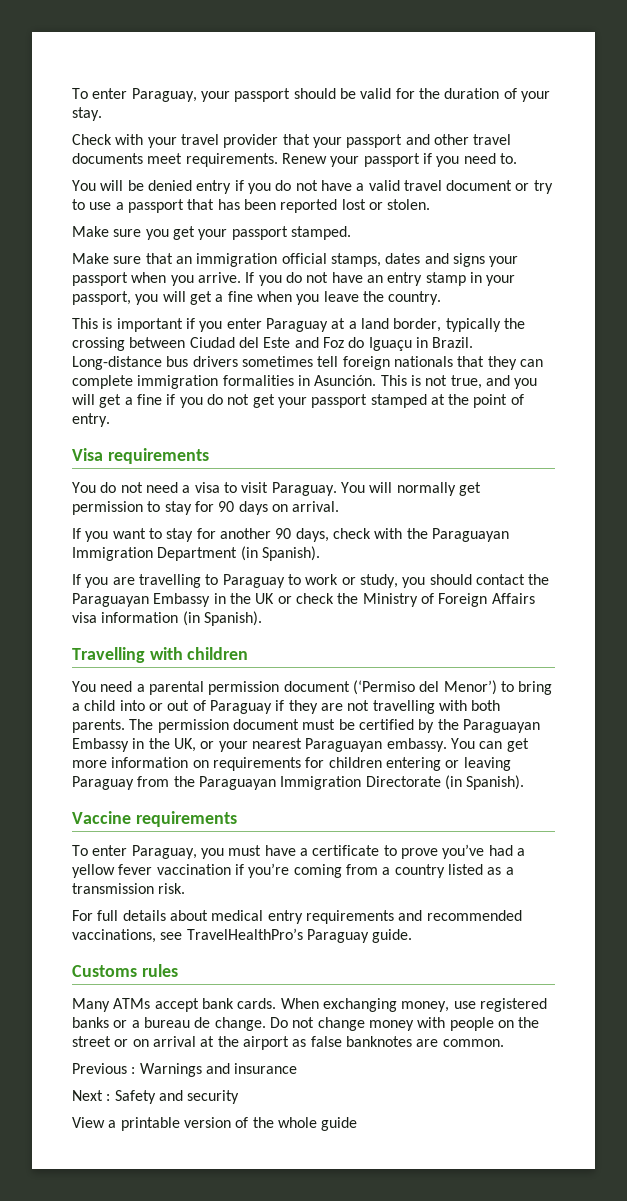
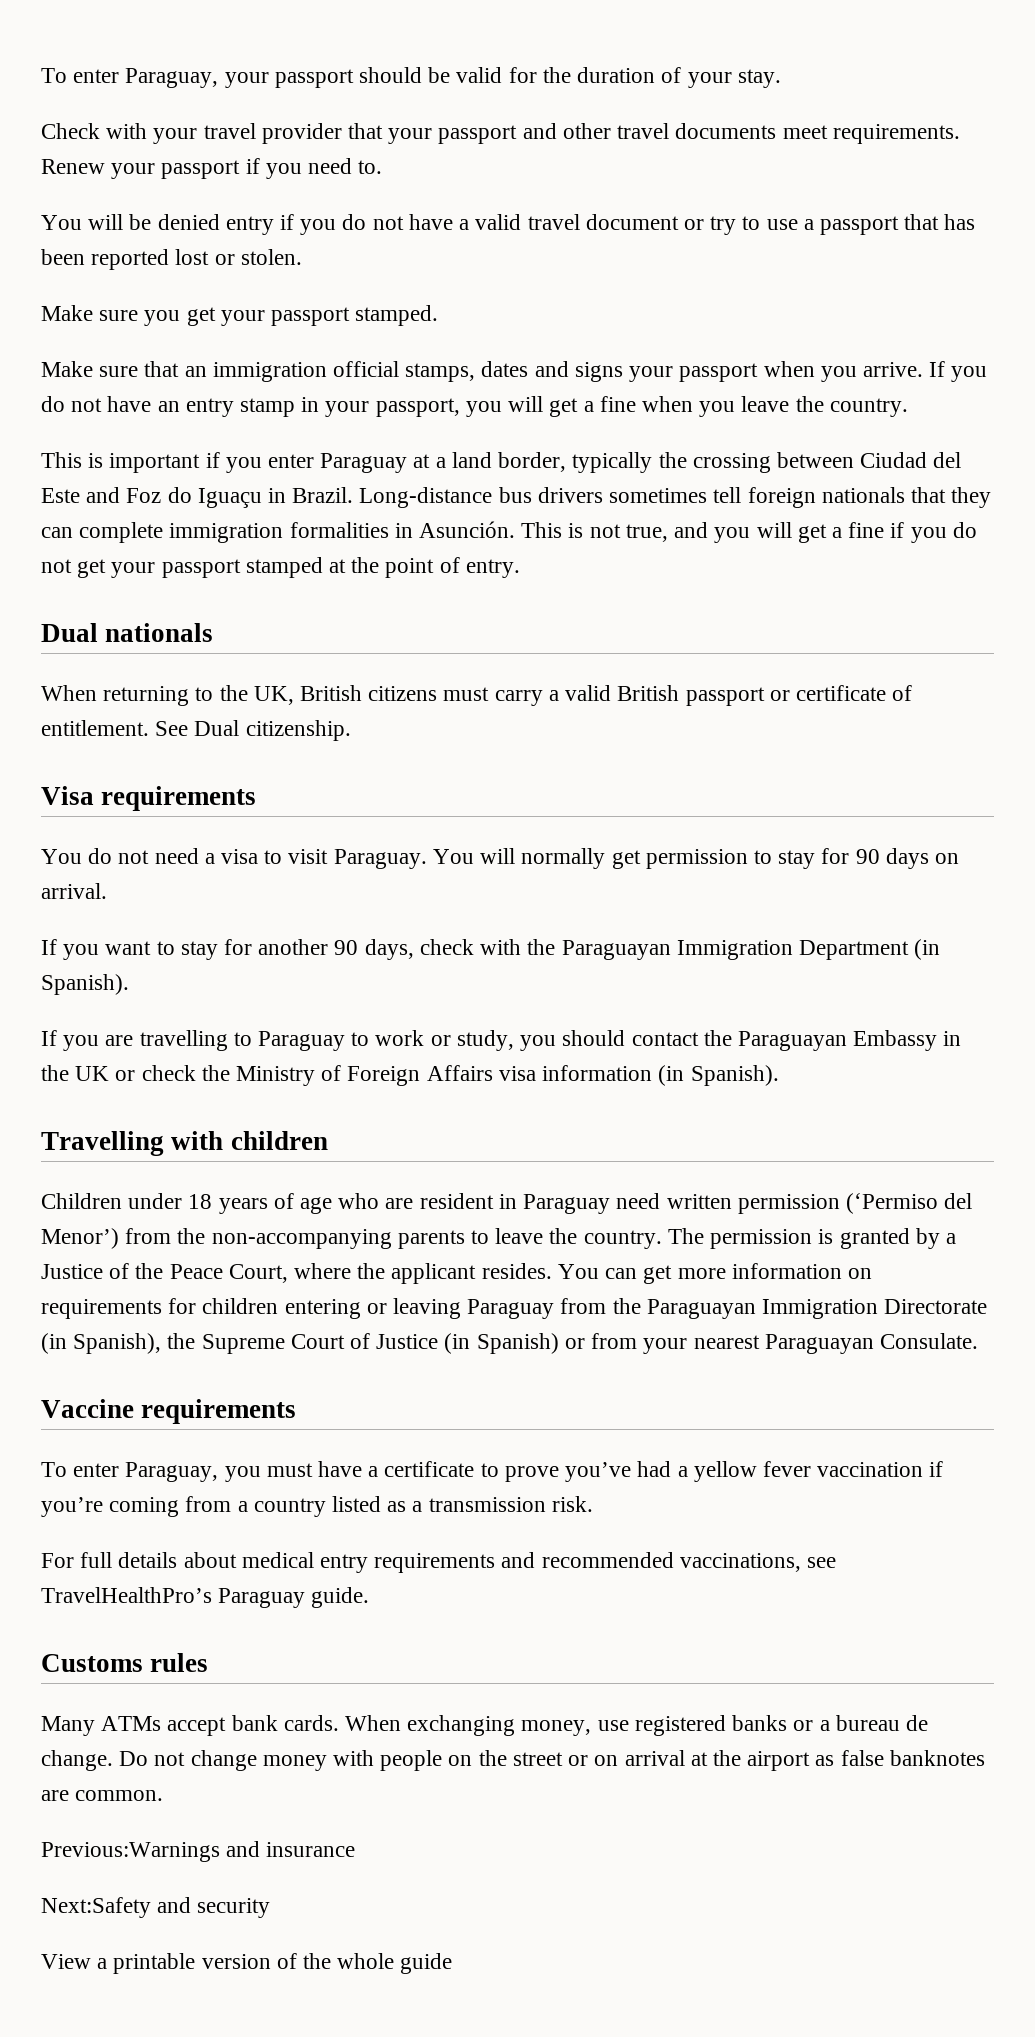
+ Dual nationals
+ When returning to the UK, British citizens must carry a valid British passport or certificate of entitlement. See Dual citizenship.
- You need a parental permission document (‘Permiso del Menor’) to bring a child into or out of Paraguay if they are not travelling with both parents. The permission document must be certified by the Paraguayan Embassy in the UK, or your nearest Paraguayan embassy.
+ Children under 18 years of age who are resident in Paraguay need written permission (‘Permiso del Menor’) from the non-accompanying parents to leave the country. The permission is granted by a Justice of the Peace Court, where the applicant resides.
- You can get more information on requirements for children entering or leaving Paraguay from the Paraguayan Immigration Directorate (in Spanish).
+ You can get more information on requirements for children entering or leaving Paraguay from the Paraguayan Immigration Directorate (in Spanish), the Supreme Court of Justice (in Spanish) or from your nearest Paraguayan Consulate.
- Previous : Warnings and insurance
+ Previous:Warnings and insurance
- Next : Safety and security
+ Next:Safety and security

